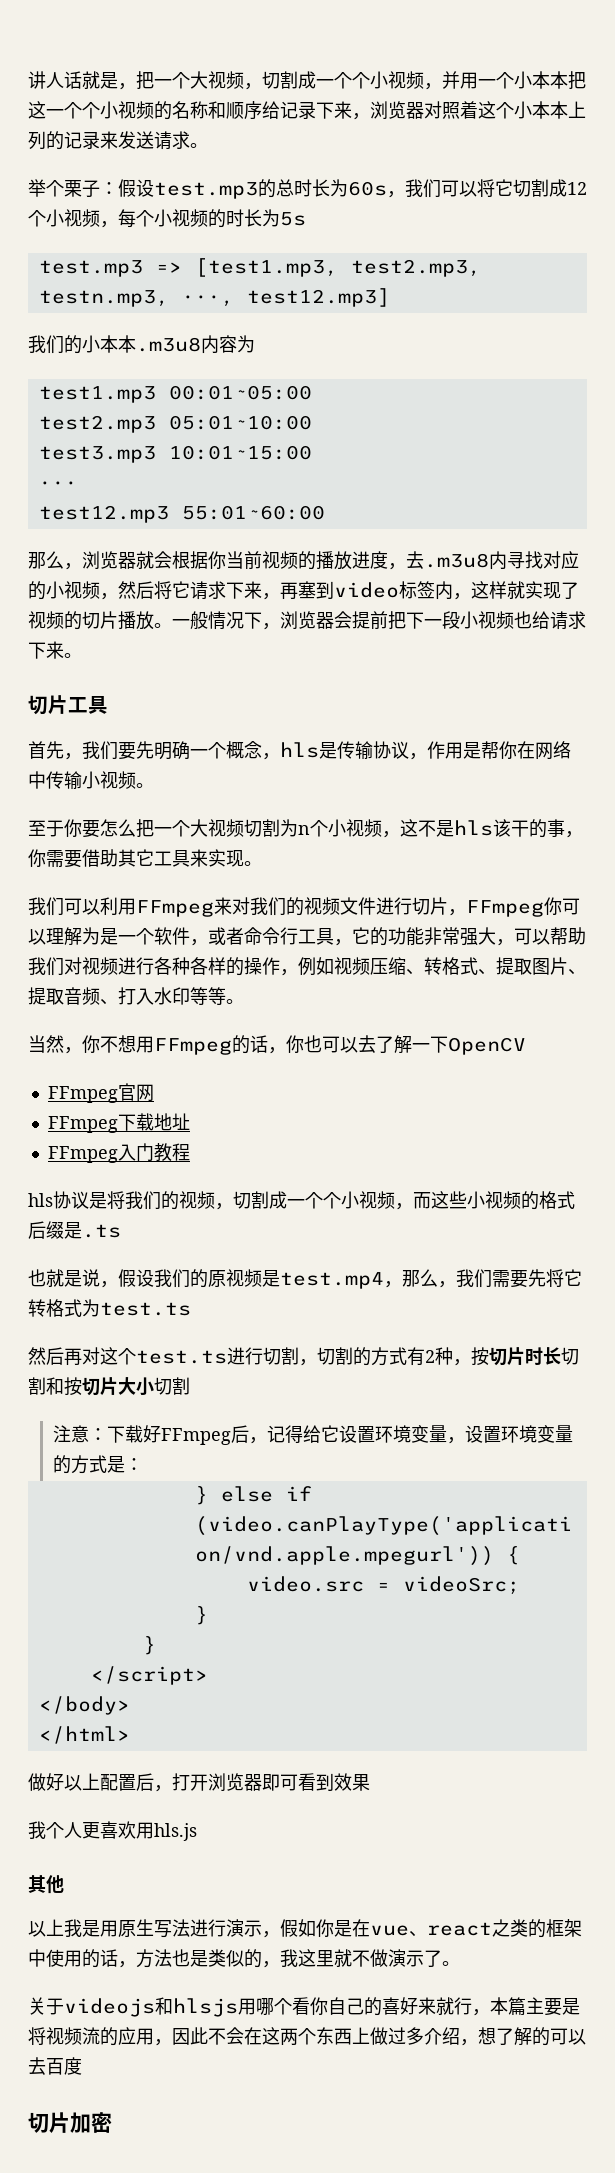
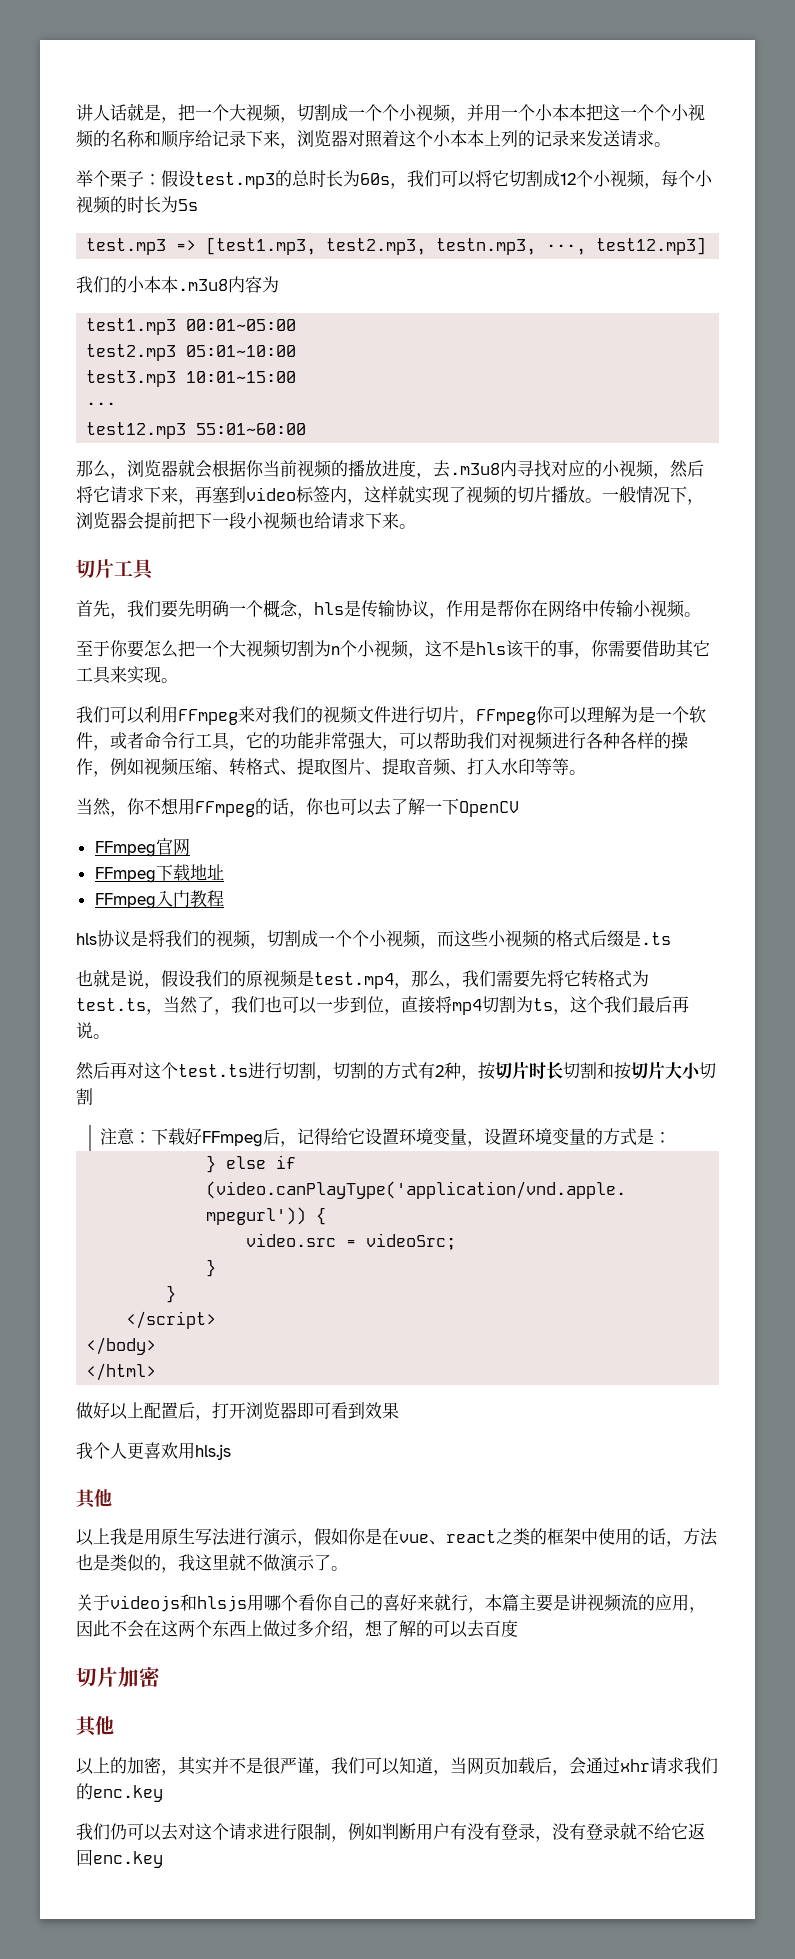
- 也就是说，假设我们的原视频是test.mp4，那么，我们需要先将它转格式为test.ts
+ 也就是说，假设我们的原视频是test.mp4，那么，我们需要先将它转格式为test.ts，当然了，我们也可以一步到位，直接将mp4切割为ts，这个我们最后再说。
- 关于videojs和hlsjs用哪个看你自己的喜好来就行，本篇主要是将视频流的应用，因此不会在这两个东西上做过多介绍，想了解的可以去百度
+ 关于videojs和hlsjs用哪个看你自己的喜好来就行，本篇主要是讲视频流的应用，因此不会在这两个东西上做过多介绍，想了解的可以去百度
  切片加密
+ 其他
+ 以上的加密，其实并不是很严谨，我们可以知道，当网页加载后，会通过xhr请求我们的enc.key
+ 我们仍可以去对这个请求进行限制，例如判断用户有没有登录，没有登录就不给它返回enc.key

